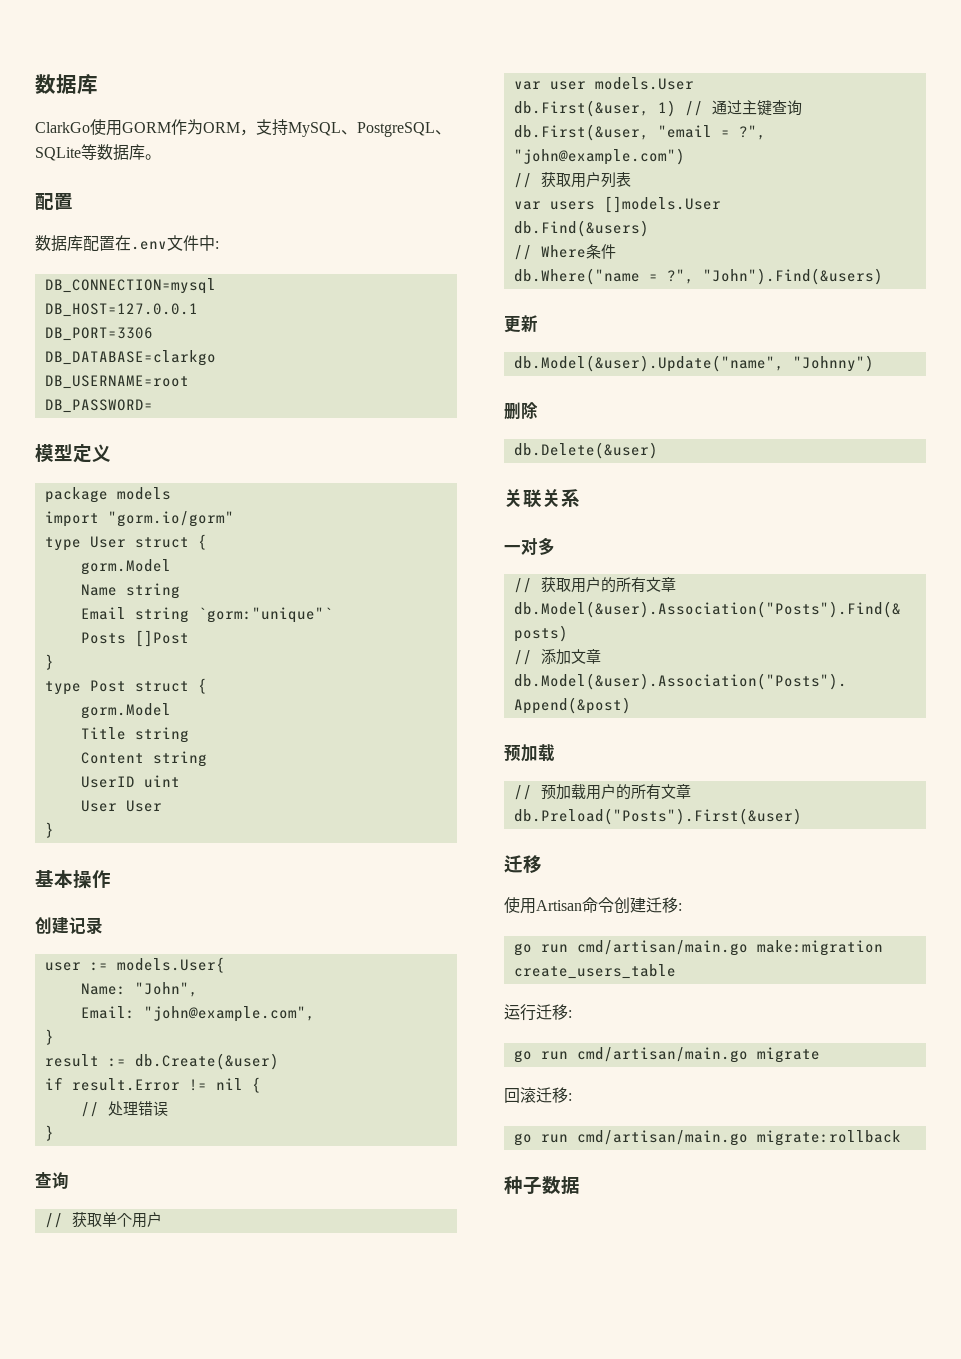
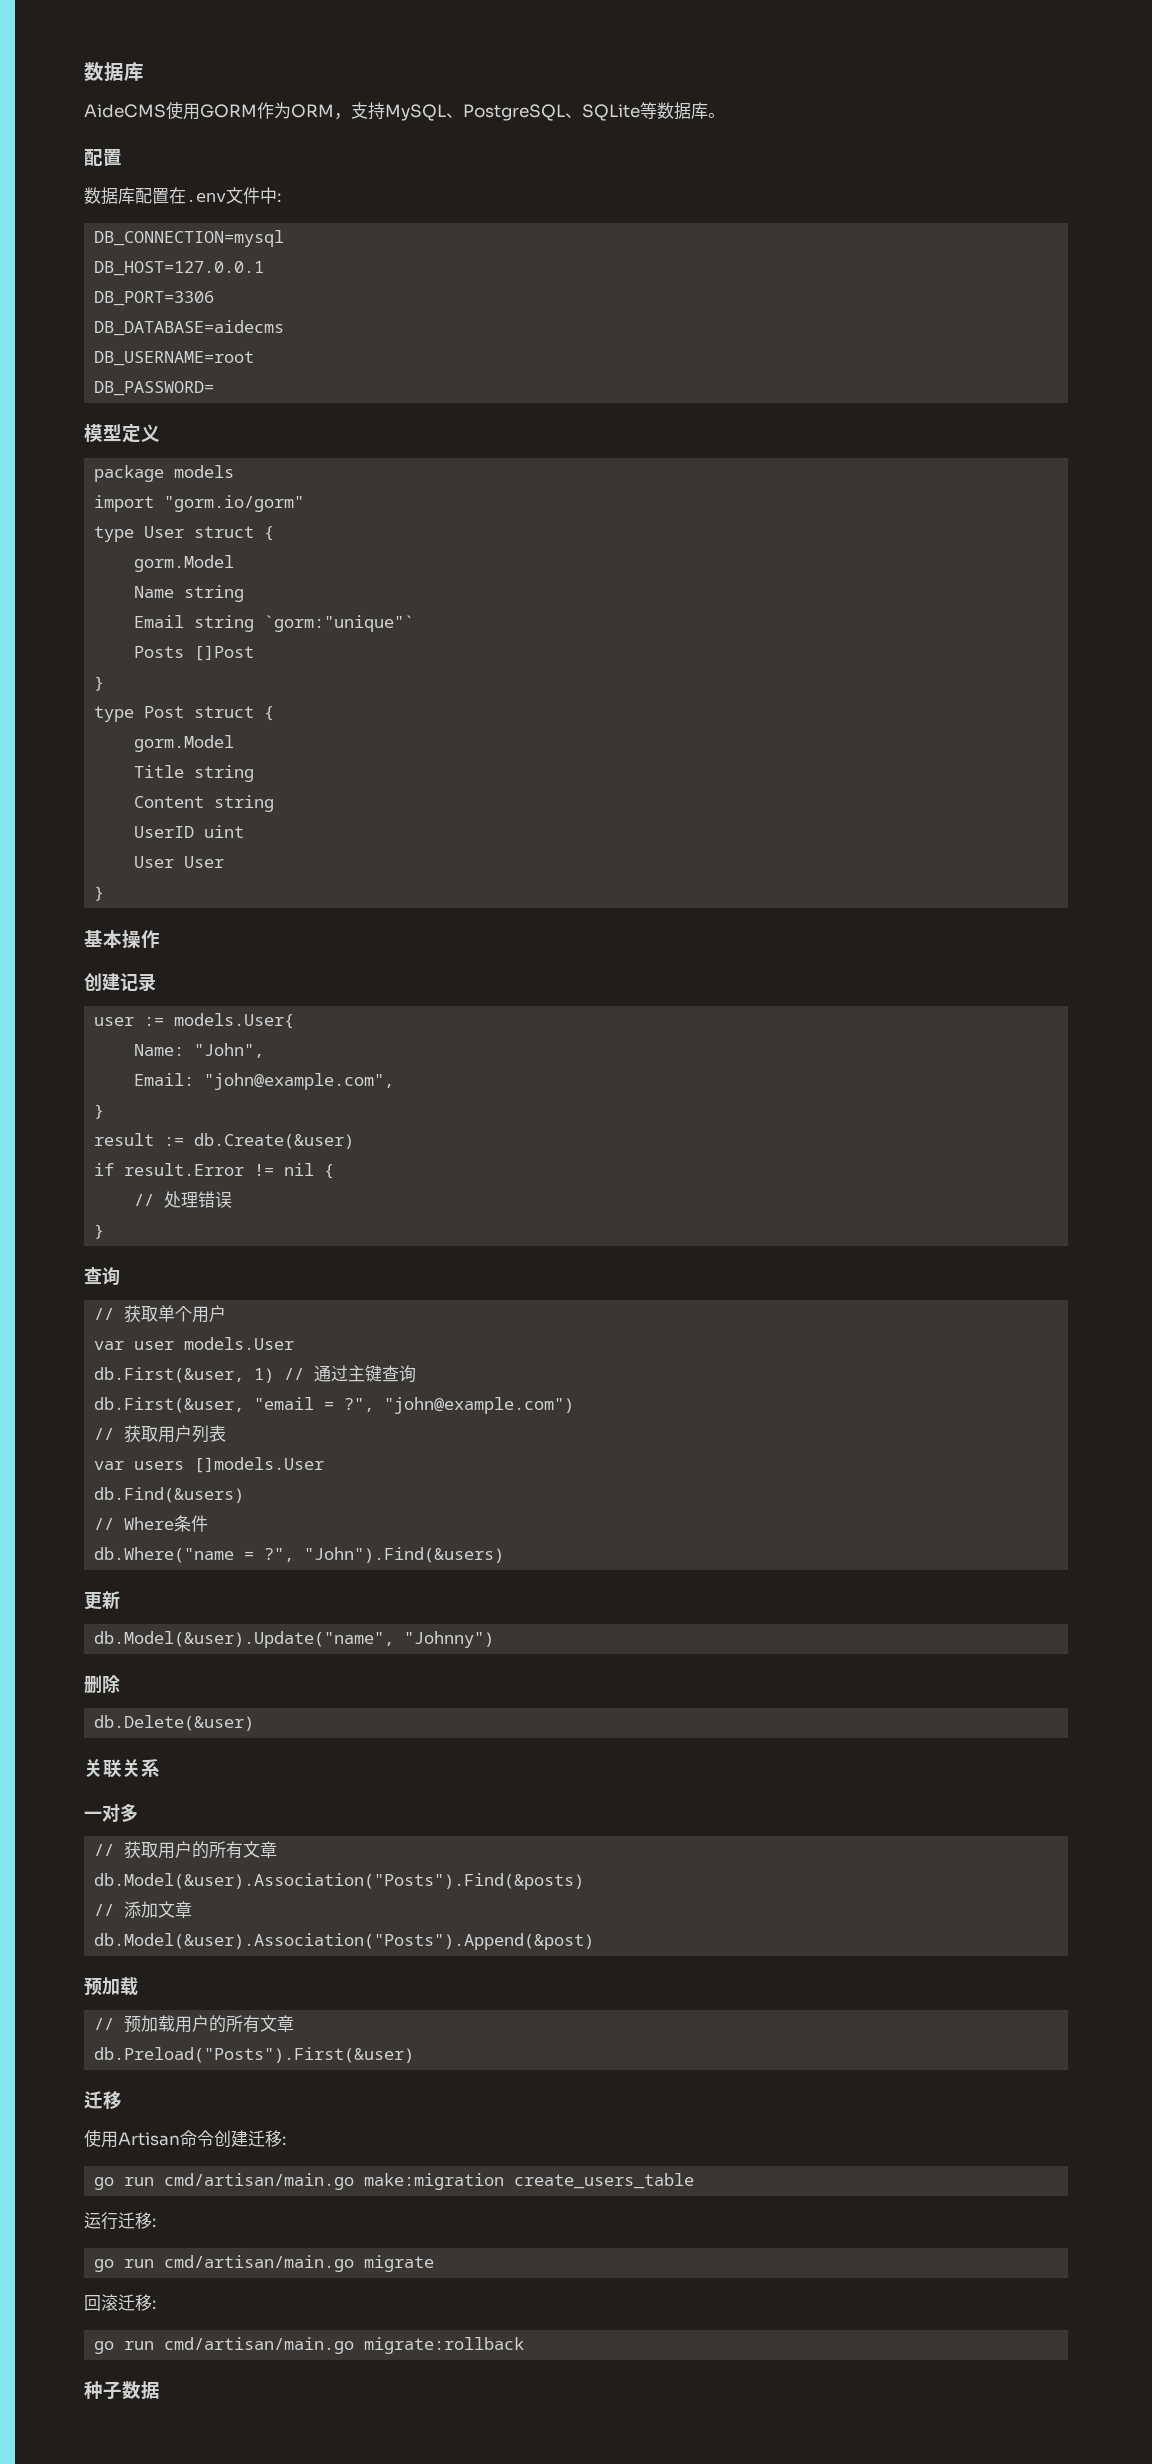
- ClarkGo使用GORM作为ORM，支持MySQL、PostgreSQL、SQLite等数据库。
+ AideCMS使用GORM作为ORM，支持MySQL、PostgreSQL、SQLite等数据库。
- DB_DATABASE=clarkgo
+ DB_DATABASE=aidecms

